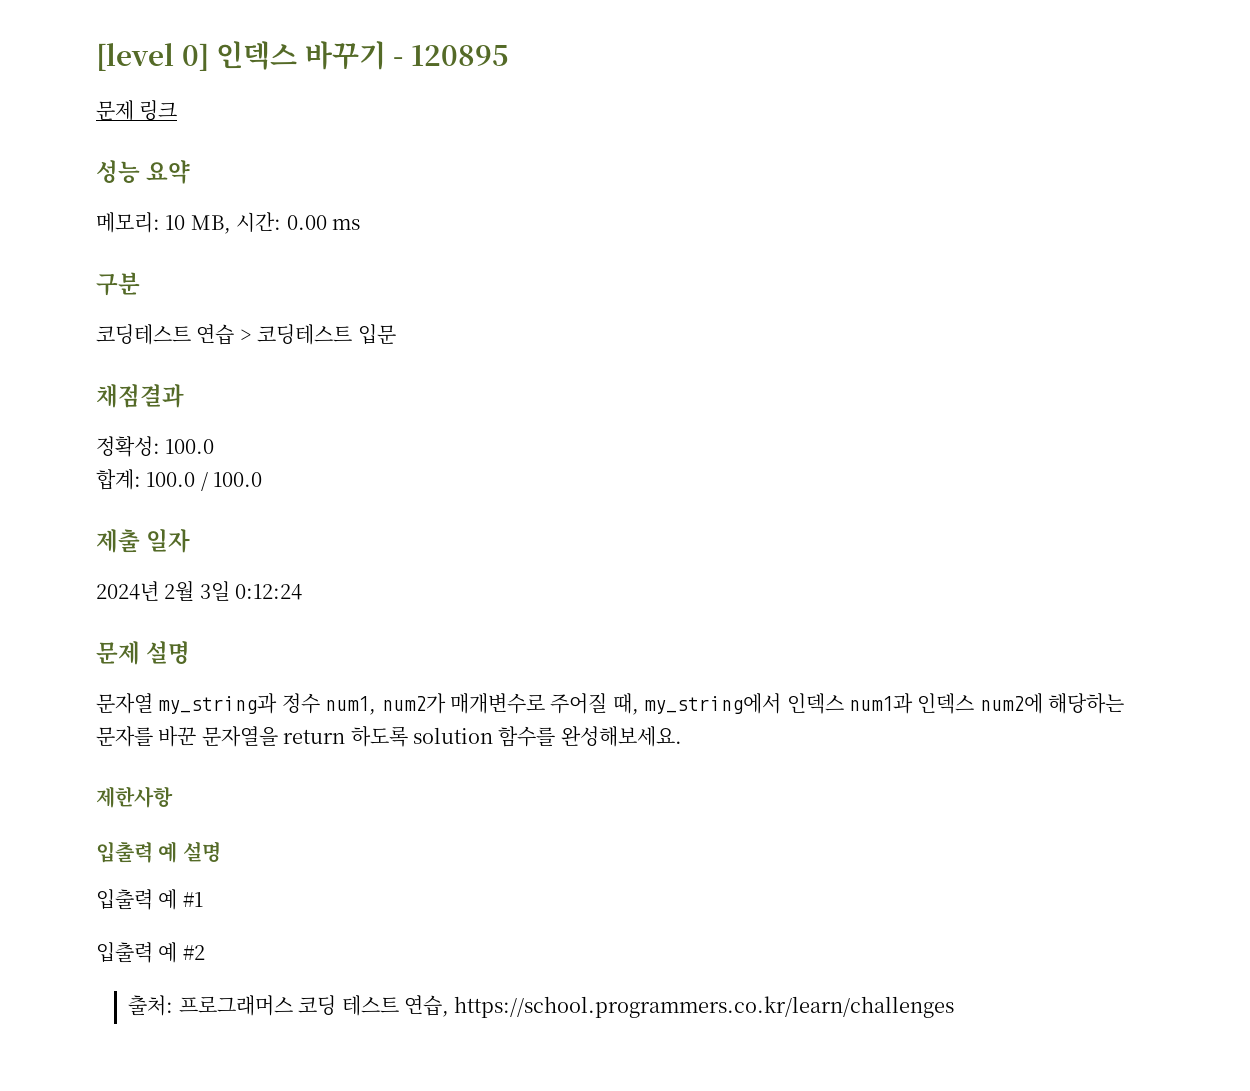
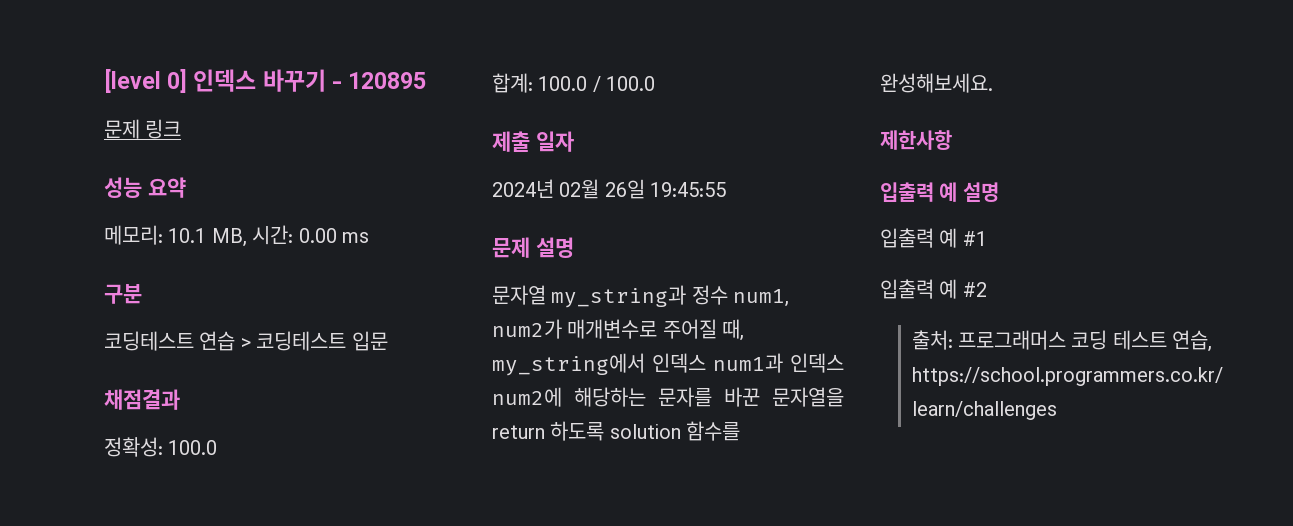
- 메모리: 10 MB, 시간: 0.00 ms
+ 메모리: 10.1 MB, 시간: 0.00 ms
- 2024년 2월 3일 0:12:24
+ 2024년 02월 26일 19:45:55

